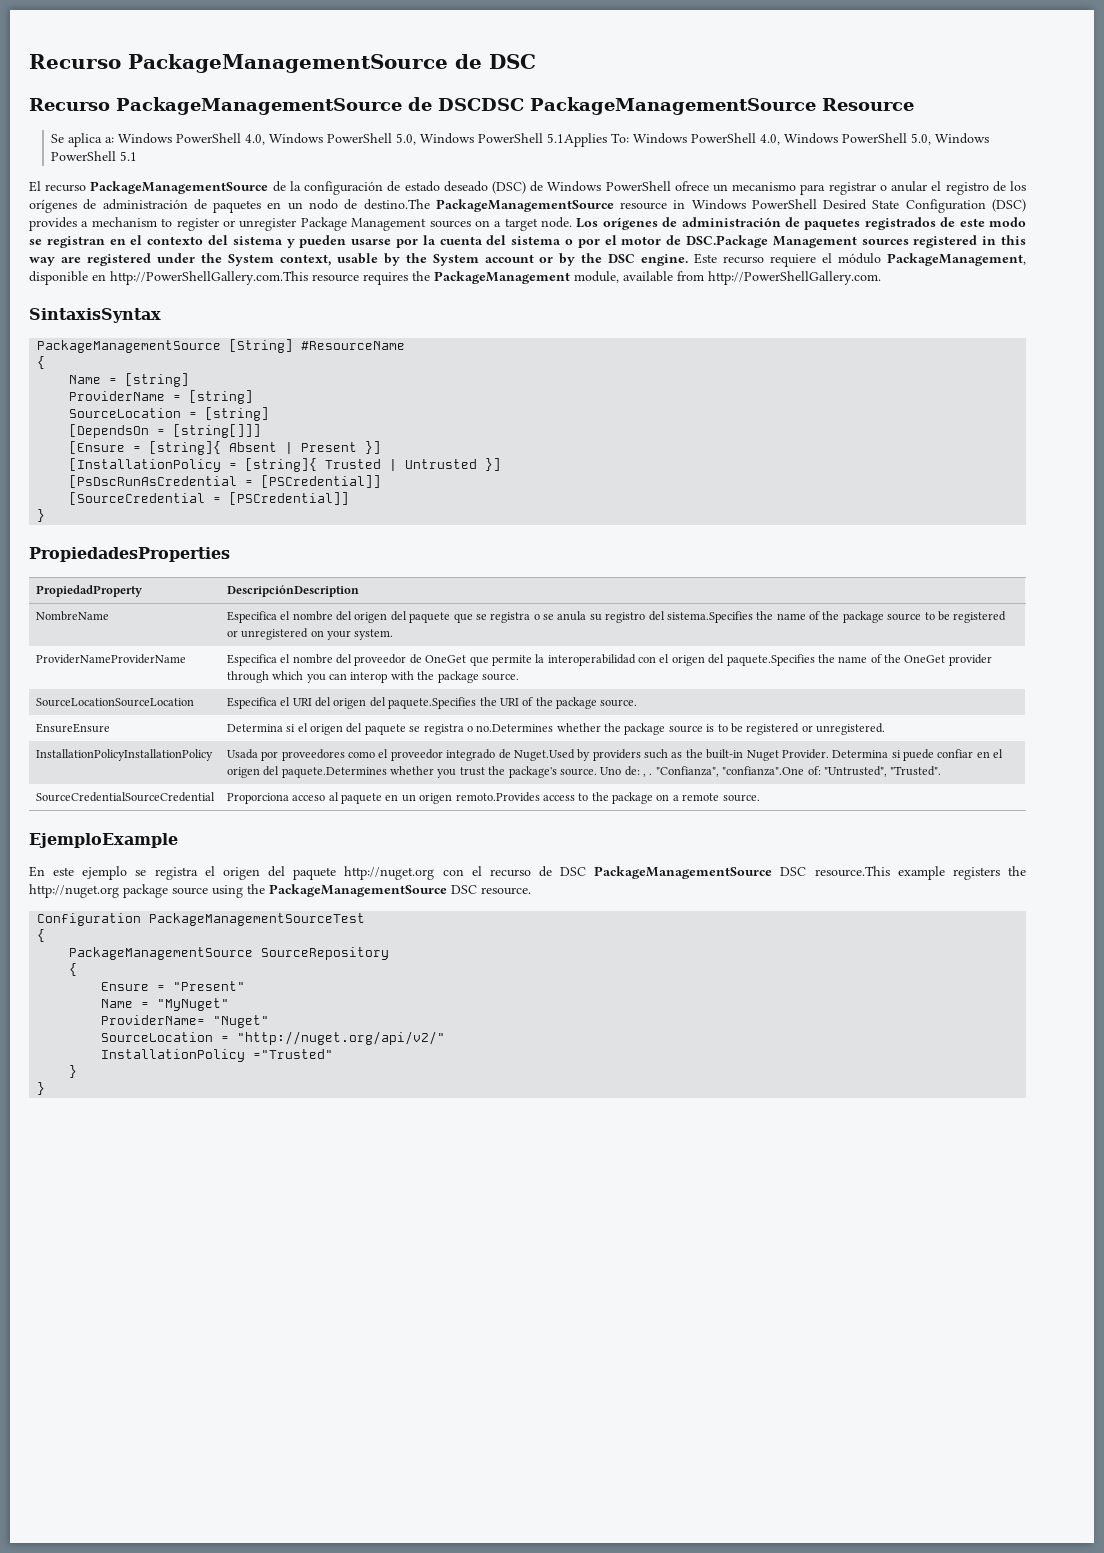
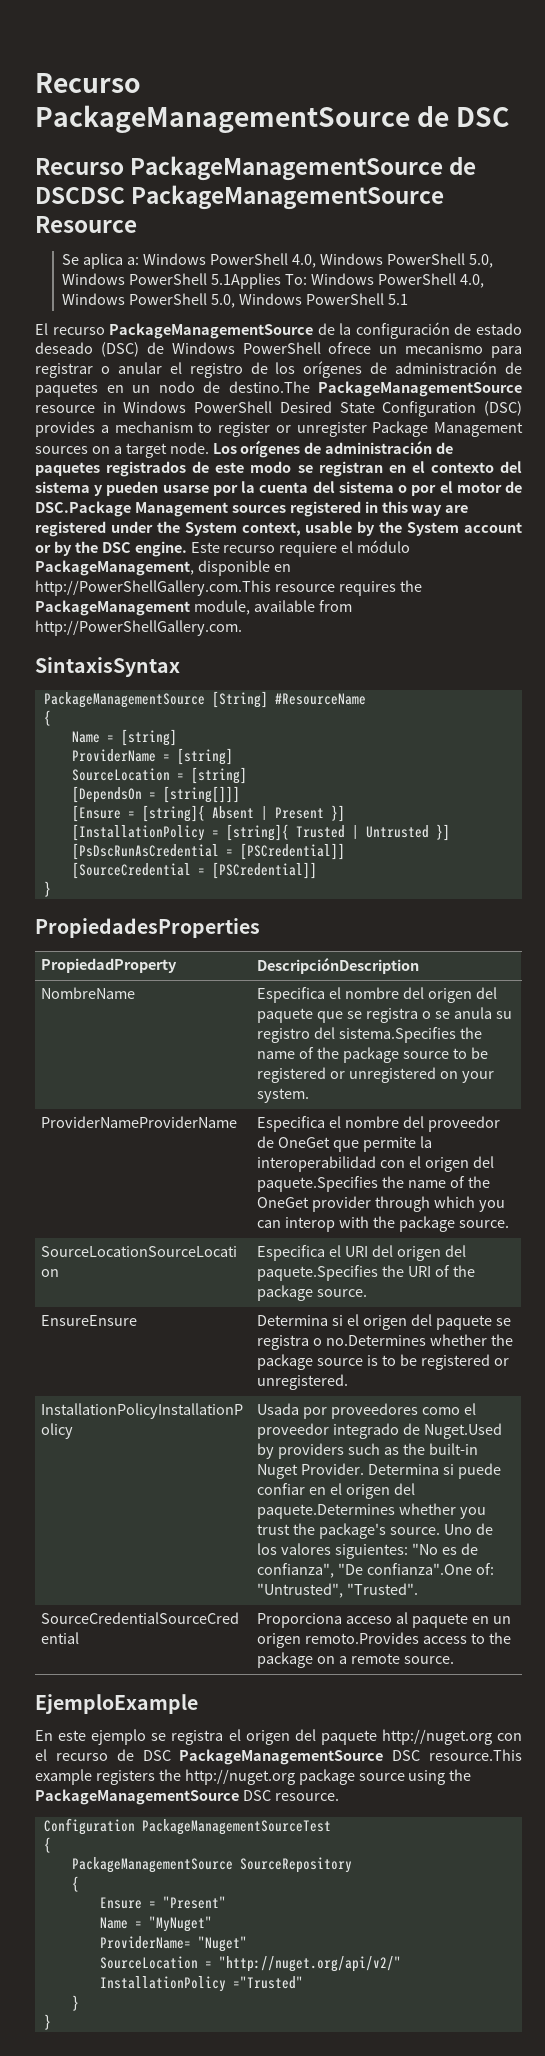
- Uno de: , . "Confianza", "confianza".One of: "Untrusted", "Trusted".
+ Uno de los valores siguientes: "No es de confianza", "De confianza".One of: "Untrusted", "Trusted".

